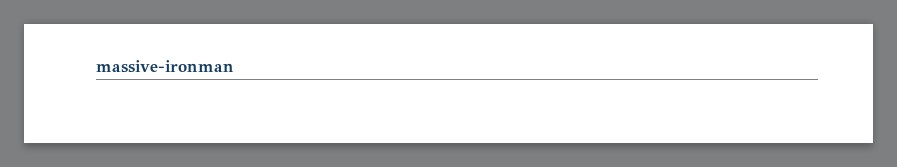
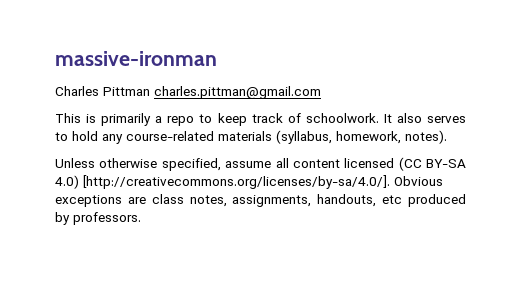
+ Charles Pittman charles.pittman@gmail.com
+ This is primarily a repo to keep track of schoolwork. It also serves to hold any course-related materials (syllabus, homework, notes).
+ Unless otherwise specified, assume all content licensed (CC BY-SA 4.0) [http://creativecommons.org/licenses/by-sa/4.0/]. Obvious exceptions are class notes, assignments, handouts, etc produced by professors.

